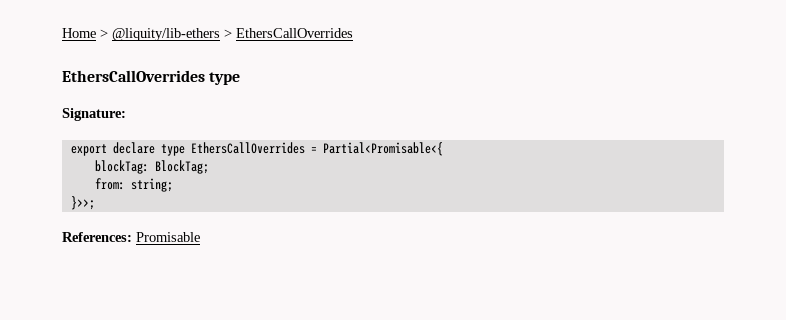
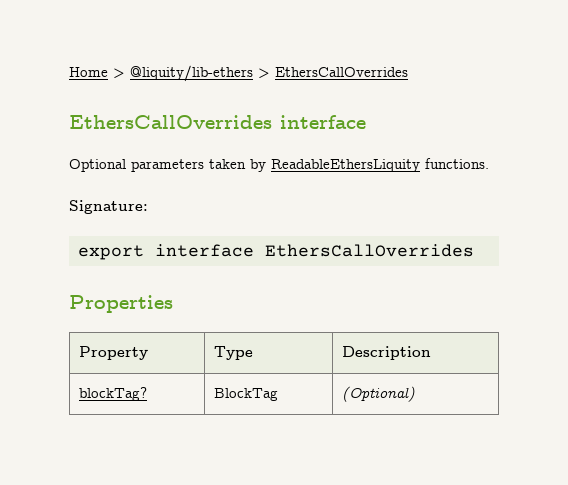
- EthersCallOverrides type
+ EthersCallOverrides interface
+ Optional parameters taken by ReadableEthersLiquity functions.
- export declare type EthersCallOverrides = Partial<Promisable<{
- blockTag: BlockTag;
- from: string;
- }>>;
- References: Promisable
+ export interface EthersCallOverrides
+ Properties
+ Property | Type | Description
+ blockTag? | BlockTag | (Optional)

